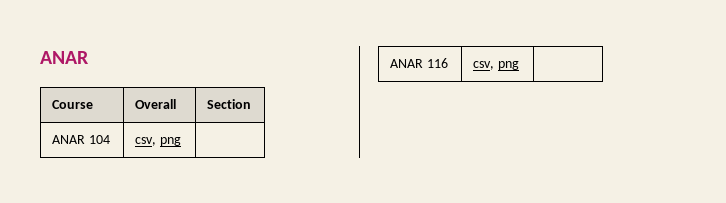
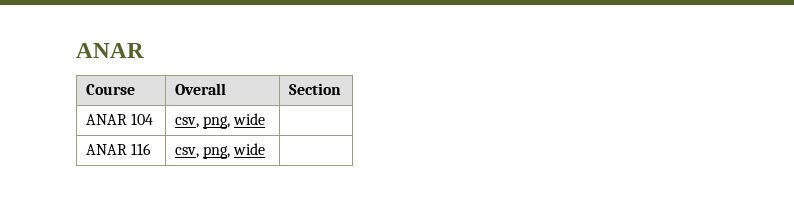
- ANAR 104 | csv, png |
+ ANAR 104 | csv, png, wide |
- ANAR 116 | csv, png |
+ ANAR 116 | csv, png, wide |

